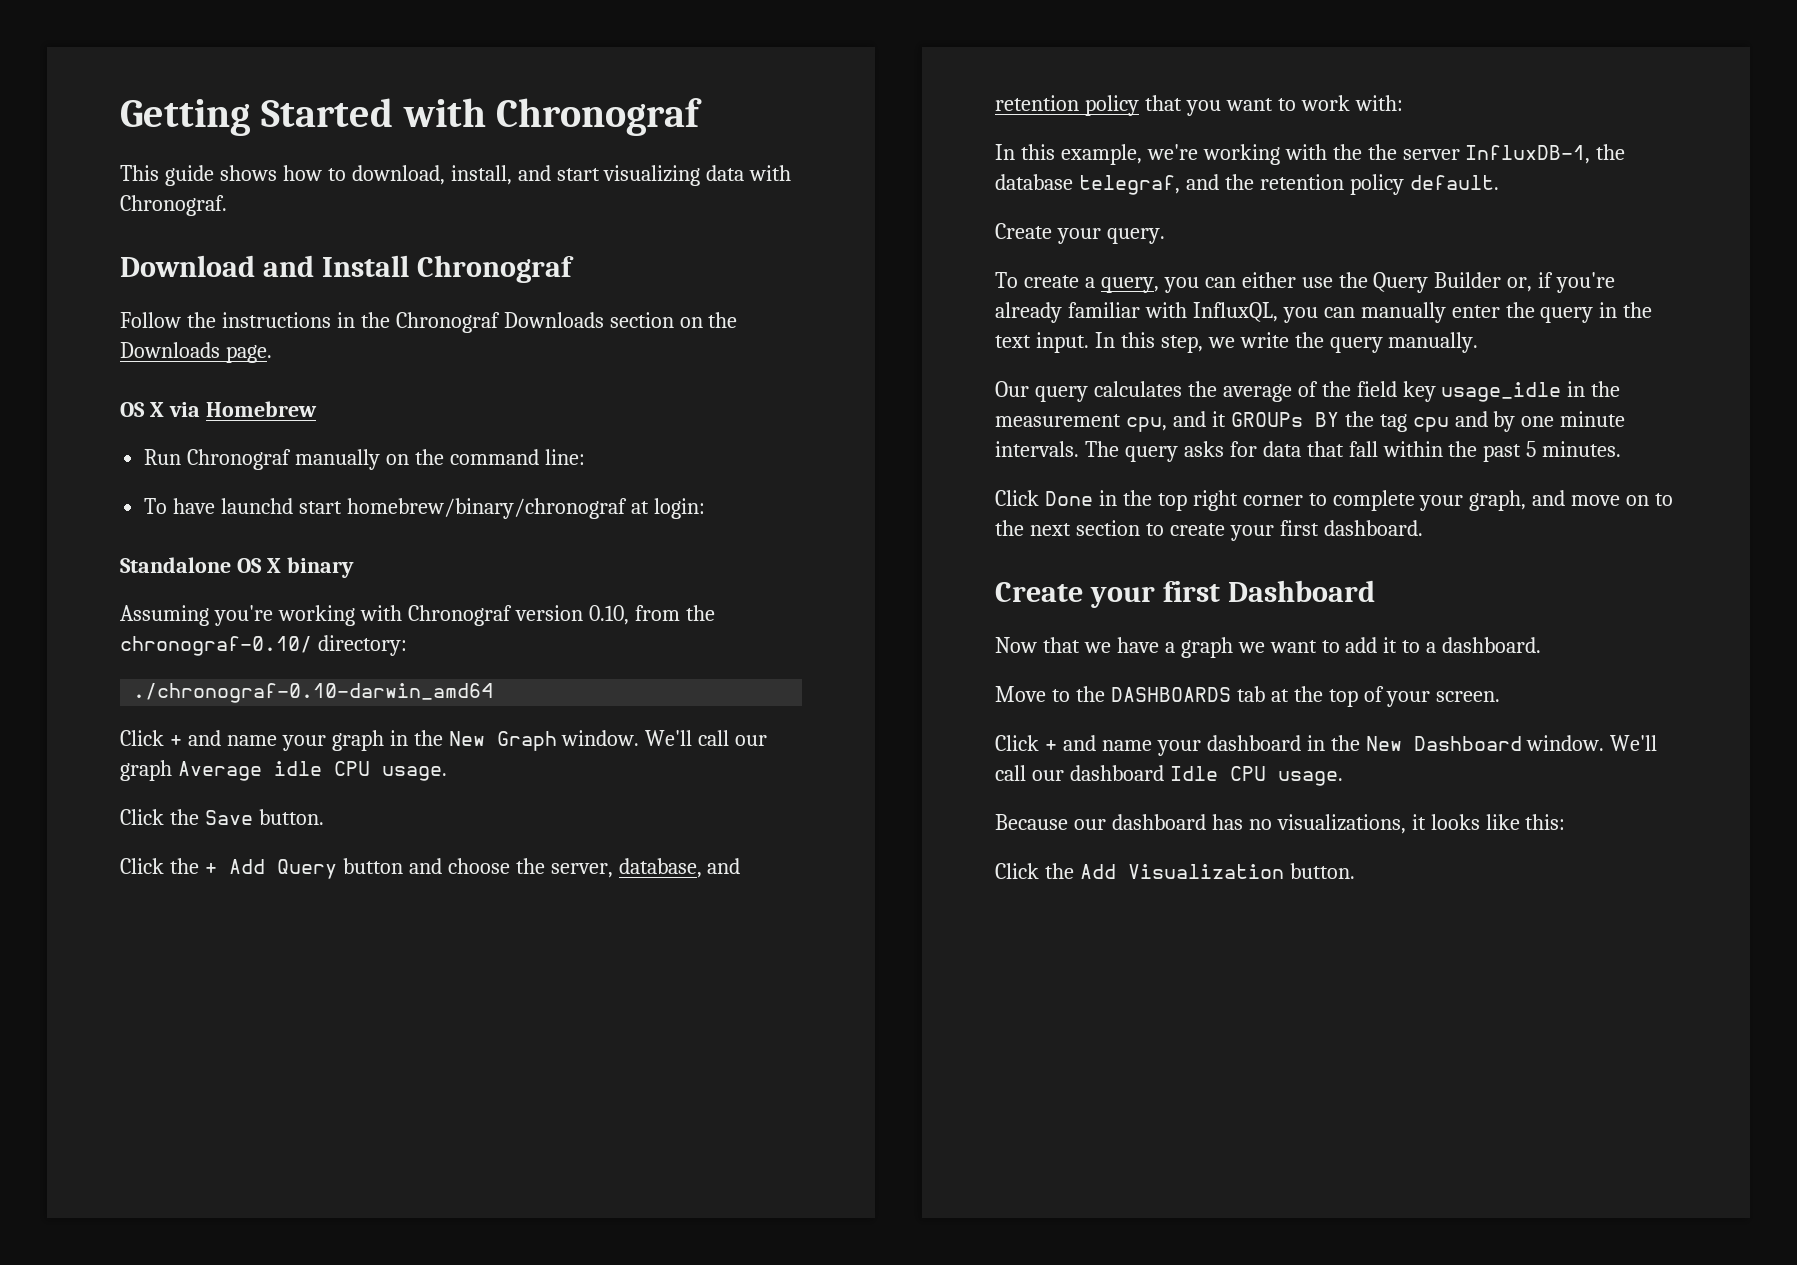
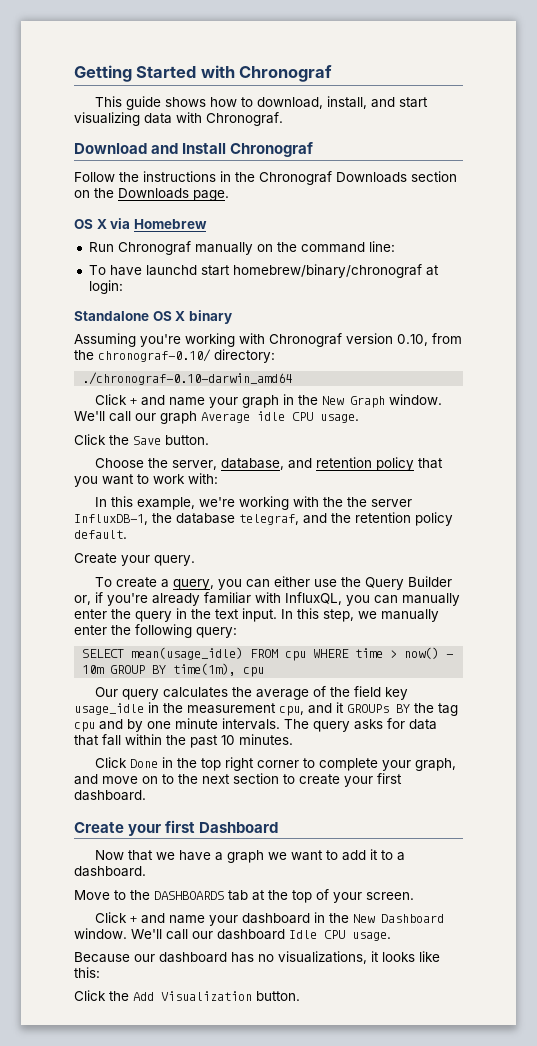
- Click the + Add Query button and choose the server, database, and retention policy that you want to work with:
+ Choose the server, database, and retention policy that you want to work with:
- In this step, we write the query manually.
+ In this step, we manually enter the following query:
+ SELECT mean(usage_idle) FROM cpu WHERE time > now() - 10m GROUP BY time(1m), cpu
- The query asks for data that fall within the past 5 minutes.
+ The query asks for data that fall within the past 10 minutes.

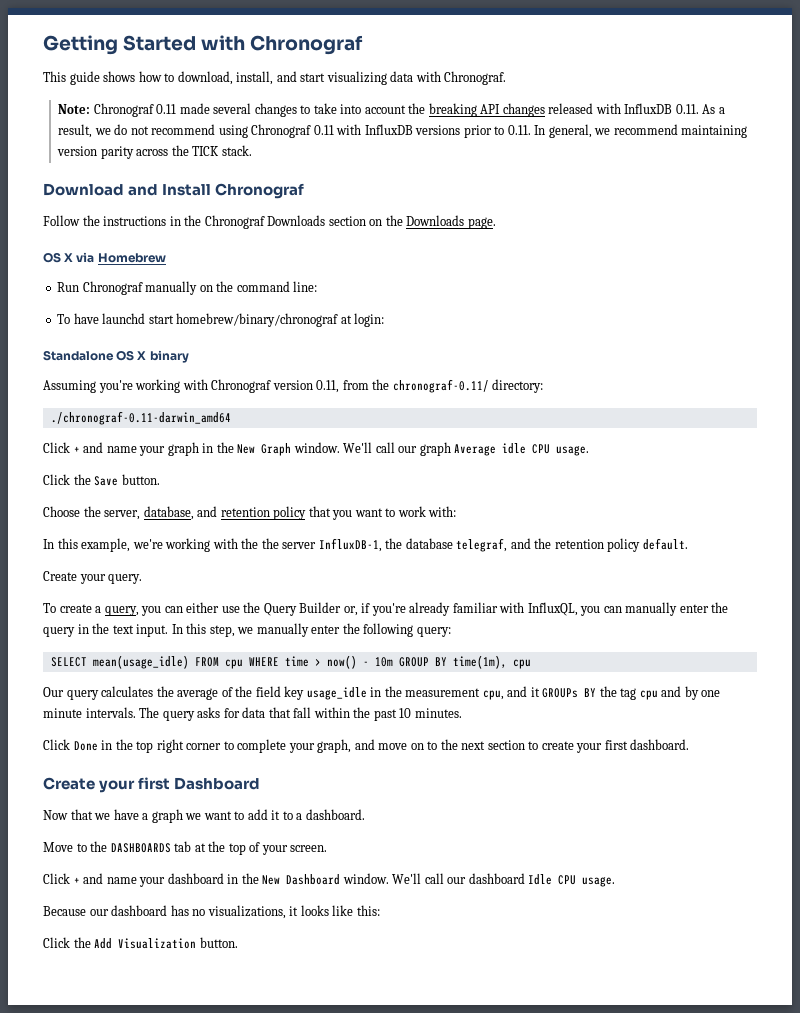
+ Note: Chronograf 0.11 made several changes to take into account the breaking API changes released with InfluxDB 0.11. As a result, we do not recommend using Chronograf 0.11 with InfluxDB versions prior to 0.11. In general, we recommend maintaining version parity across the TICK stack.
- Assuming you're working with Chronograf version 0.10, from the chronograf-0.10/ directory:
+ Assuming you're working with Chronograf version 0.11, from the chronograf-0.11/ directory:
- ./chronograf-0.10-darwin_amd64
+ ./chronograf-0.11-darwin_amd64

